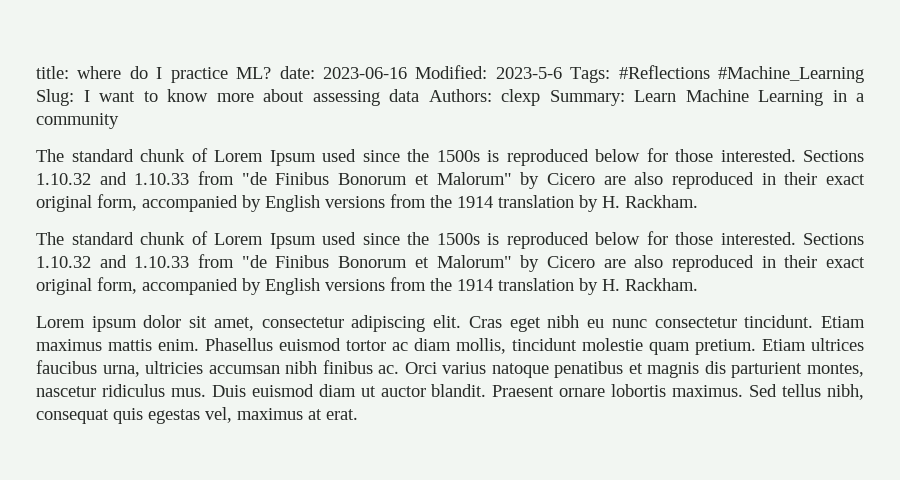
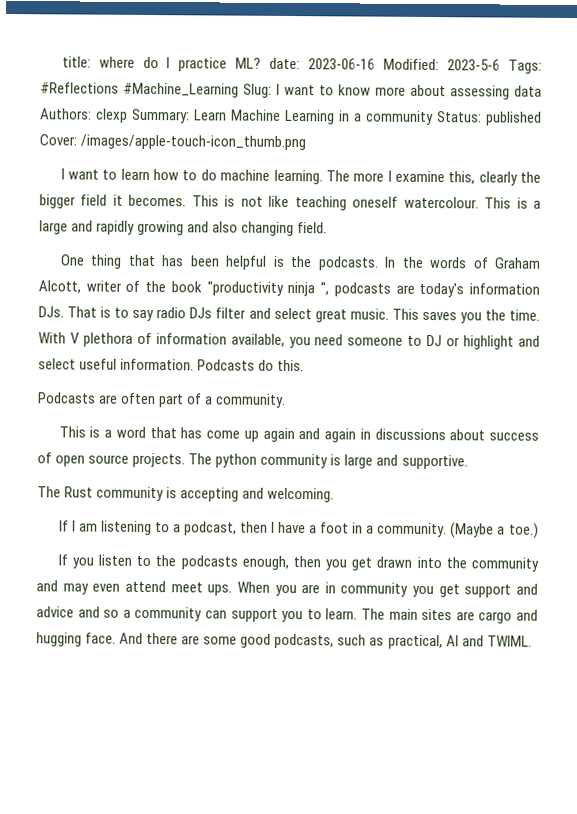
- title: where do I practice ML? date: 2023-06-16 Modified: 2023-5-6 Tags: #Reflections #Machine_Learning Slug: I want to know more about assessing data Authors: clexp Summary: Learn Machine Learning in a community
- The standard chunk of Lorem Ipsum used since the 1500s is reproduced below for those interested. Sections 1.10.32 and 1.10.33 from "de Finibus Bonorum et Malorum" by Cicero are also reproduced in their exact original form, accompanied by English versions from the 1914 translation by H. Rackham.
- The standard chunk of Lorem Ipsum used since the 1500s is reproduced below for those interested. Sections 1.10.32 and 1.10.33 from "de Finibus Bonorum et Malorum" by Cicero are also reproduced in their exact original form, accompanied by English versions from the 1914 translation by H. Rackham.
- Lorem ipsum dolor sit amet, consectetur adipiscing elit. Cras eget nibh eu nunc consectetur tincidunt. Etiam maximus mattis enim. Phasellus euismod tortor ac diam mollis, tincidunt molestie quam pretium. Etiam ultrices faucibus urna, ultricies accumsan nibh finibus ac. Orci varius natoque penatibus et magnis dis parturient montes, nascetur ridiculus mus. Duis euismod diam ut auctor blandit. Praesent ornare lobortis maximus. Sed tellus nibh, consequat quis egestas vel, maximus at erat.
+ title: where do I practice ML? date: 2023-06-16 Modified: 2023-5-6 Tags: #Reflections #Machine_Learning Slug: I want to know more about assessing data Authors: clexp Summary: Learn Machine Learning in a community Status: published Cover: /images/apple-touch-icon_thumb.png
+ I want to learn how to do machine learning. The more I examine this, clearly the bigger field it becomes. This is not like teaching oneself watercolour. This is a large and rapidly growing and also changing field.
+ One thing that has been helpful is the podcasts. In the words of Graham Alcott, writer of the book "productivity ninja ", podcasts are today's information DJs. That is to say radio DJs filter and select great music. This saves you the time. With V plethora of information available, you need someone to DJ or highlight and select useful information. Podcasts do this.
+ Podcasts are often part of a community.
+ This is a word that has come up again and again in discussions about success of open source projects. The python community is large and supportive.
+ The Rust community is accepting and welcoming.
+ If I am listening to a podcast, then I have a foot in a community. (Maybe a toe.)
+ If you listen to the podcasts enough, then you get drawn into the community and may even attend meet ups. When you are in community you get support and advice and so a community can support you to learn. The main sites are cargo and hugging face. And there are some good podcasts, such as practical, AI and TWIML.

